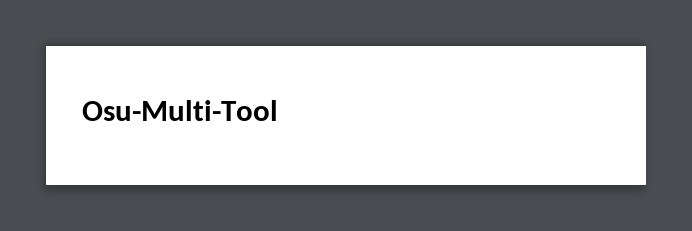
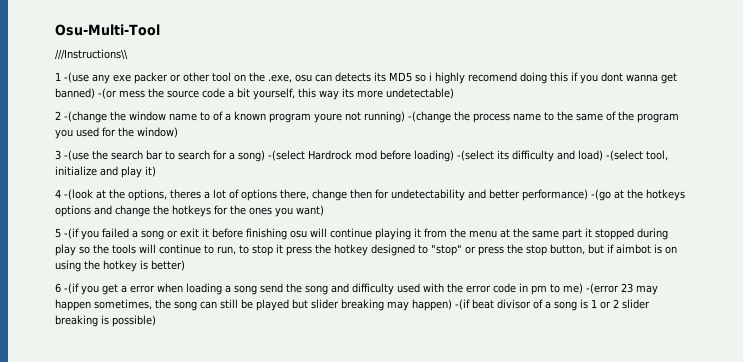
+ ///Instructions\\
+ 1 -(use any exe packer or other tool on the .exe, osu can detects its MD5 so i highly recomend doing this if you dont wanna get banned) -(or mess the source code a bit yourself, this way its more undetectable)
+ 2 -(change the window name to of a known program youre not running) -(change the process name to the same of the program you used for the window)
+ 3 -(use the search bar to search for a song) -(select Hardrock mod before loading) -(select its difficulty and load) -(select tool, initialize and play it)
+ 4 -(look at the options, theres a lot of options there, change then for undetectability and better performance) -(go at the hotkeys options and change the hotkeys for the ones you want)
+ 5 -(if you failed a song or exit it before finishing osu will continue playing it from the menu at the same part it stopped during play so the tools will continue to run, to stop it press the hotkey designed to "stop" or press the stop button, but if aimbot is on using the hotkey is better)
+ 6 -(if you get a error when loading a song send the song and difficulty used with the error code in pm to me) -(error 23 may happen sometimes, the song can still be played but slider breaking may happen) -(if beat divisor of a song is 1 or 2 slider breaking is possible)

